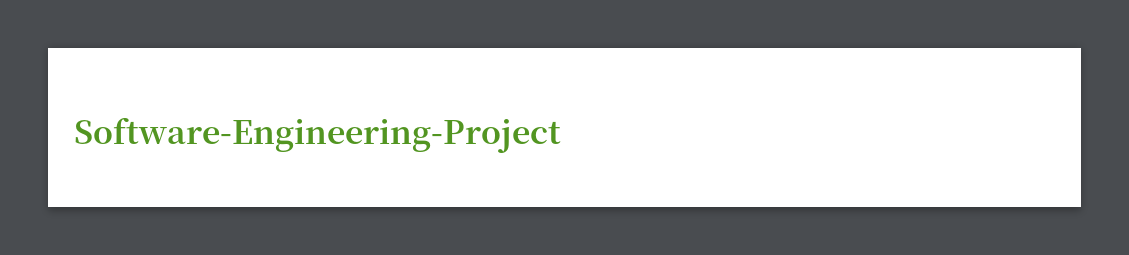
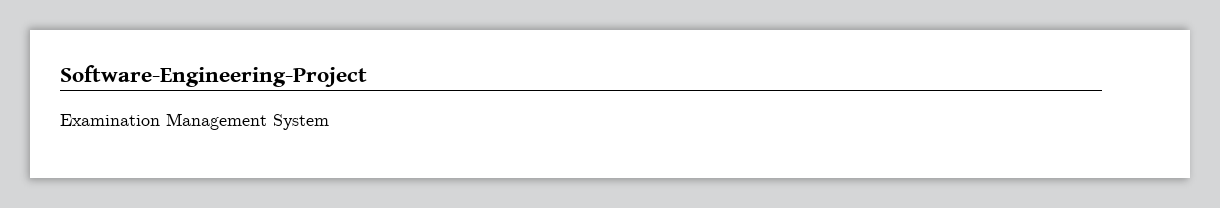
+ Examination Management System

